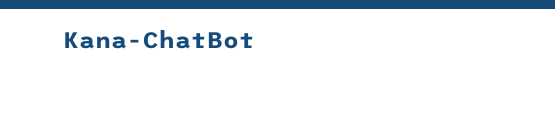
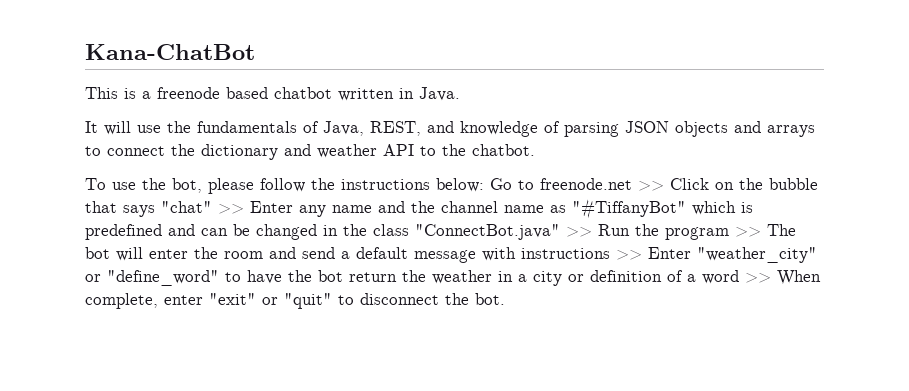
+ This is a freenode based chatbot written in Java.
+ It will use the fundamentals of Java, REST, and knowledge of parsing JSON objects and arrays to connect the dictionary and weather API to the chatbot.
+ To use the bot, please follow the instructions below: Go to freenode.net >> Click on the bubble that says "chat" >> Enter any name and the channel name as "#TiffanyBot" which is predefined and can be changed in the class "ConnectBot.java" >> Run the program >> The bot will enter the room and send a default message with instructions >> Enter "weather_city" or "define_word" to have the bot return the weather in a city or definition of a word >> When complete, enter "exit" or "quit" to disconnect the bot.

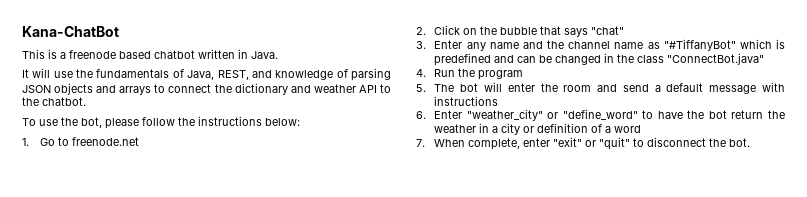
- To use the bot, please follow the instructions below: Go to freenode.net >> Click on the bubble that says "chat" >> Enter any name and the channel name as "#TiffanyBot" which is predefined and can be changed in the class "ConnectBot.java" >> Run the program >> The bot will enter the room and send a default message with instructions >> Enter "weather_city" or "define_word" to have the bot return the weather in a city or definition of a word >> When complete, enter "exit" or "quit" to disconnect the bot.
+ To use the bot, please follow the instructions below:
+ 1. Go to freenode.net
+ 2. Click on the bubble that says "chat"
+ 3. Enter any name and the channel name as "#TiffanyBot" which is predefined and can be changed in the class "ConnectBot.java"
+ 4. Run the program
+ 5. The bot will enter the room and send a default message with instructions
+ 6. Enter "weather_city" or "define_word" to have the bot return the weather in a city or definition of a word
+ 7. When complete, enter "exit" or "quit" to disconnect the bot.

